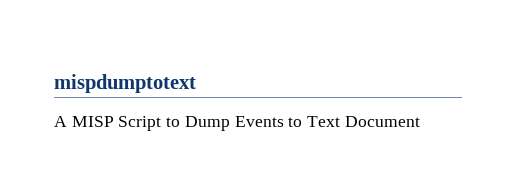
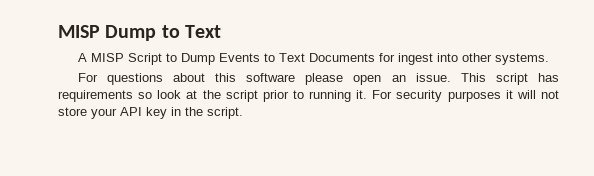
- mispdumptotext
+ MISP Dump to Text
- A MISP Script to Dump Events to Text Document
+ A MISP Script to Dump Events to Text Documents for ingest into other systems.
+ For questions about this software please open an issue. This script has requirements so look at the script prior to running it. For security purposes it will not store your API key in the script.

